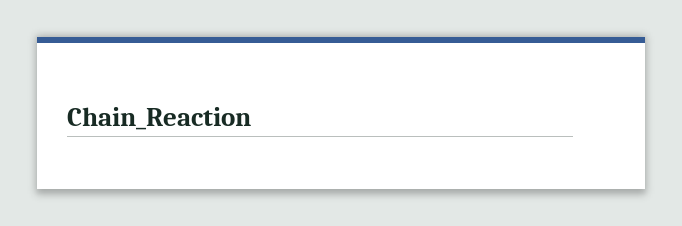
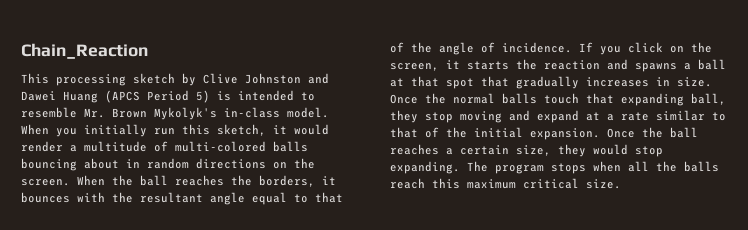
+ This processing sketch by Clive Johnston and Dawei Huang (APCS Period 5) is intended to resemble Mr. Brown Mykolyk's in-class model. When you initially run this sketch, it would render a multitude of multi-colored balls bouncing about in random directions on the screen. When the ball reaches the borders, it bounces with the resultant angle equal to that of the angle of incidence. If you click on the screen, it starts the reaction and spawns a ball at that spot that gradually increases in size. Once the normal balls touch that expanding ball, they stop moving and expand at a rate similar to that of the initial expansion. Once the ball reaches a certain size, they would stop expanding. The program stops when all the balls reach this maximum critical size.

